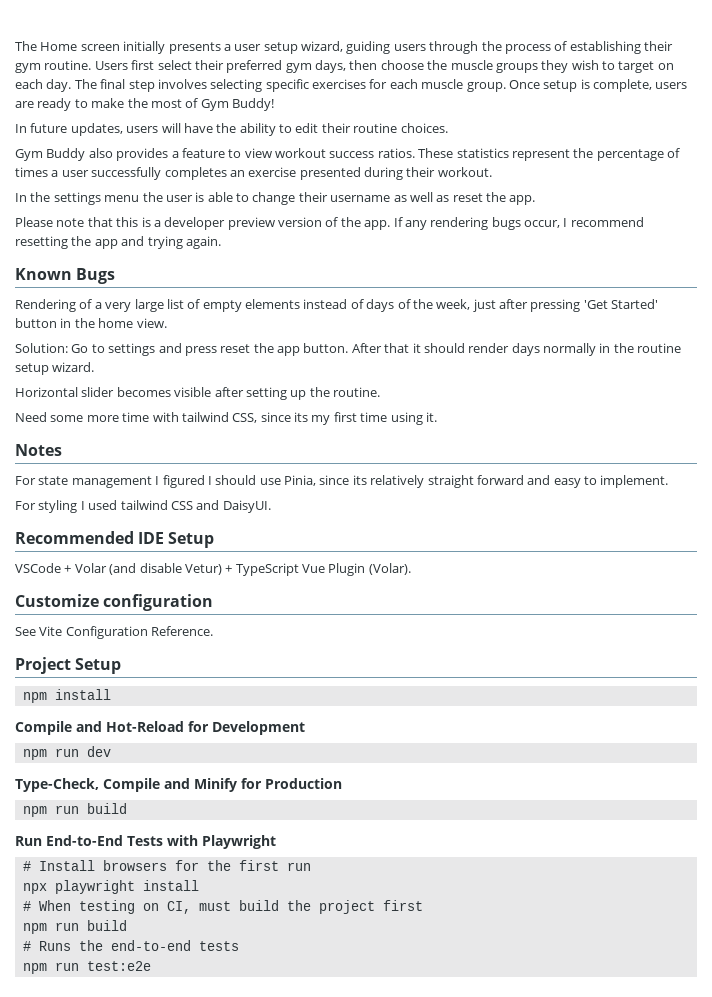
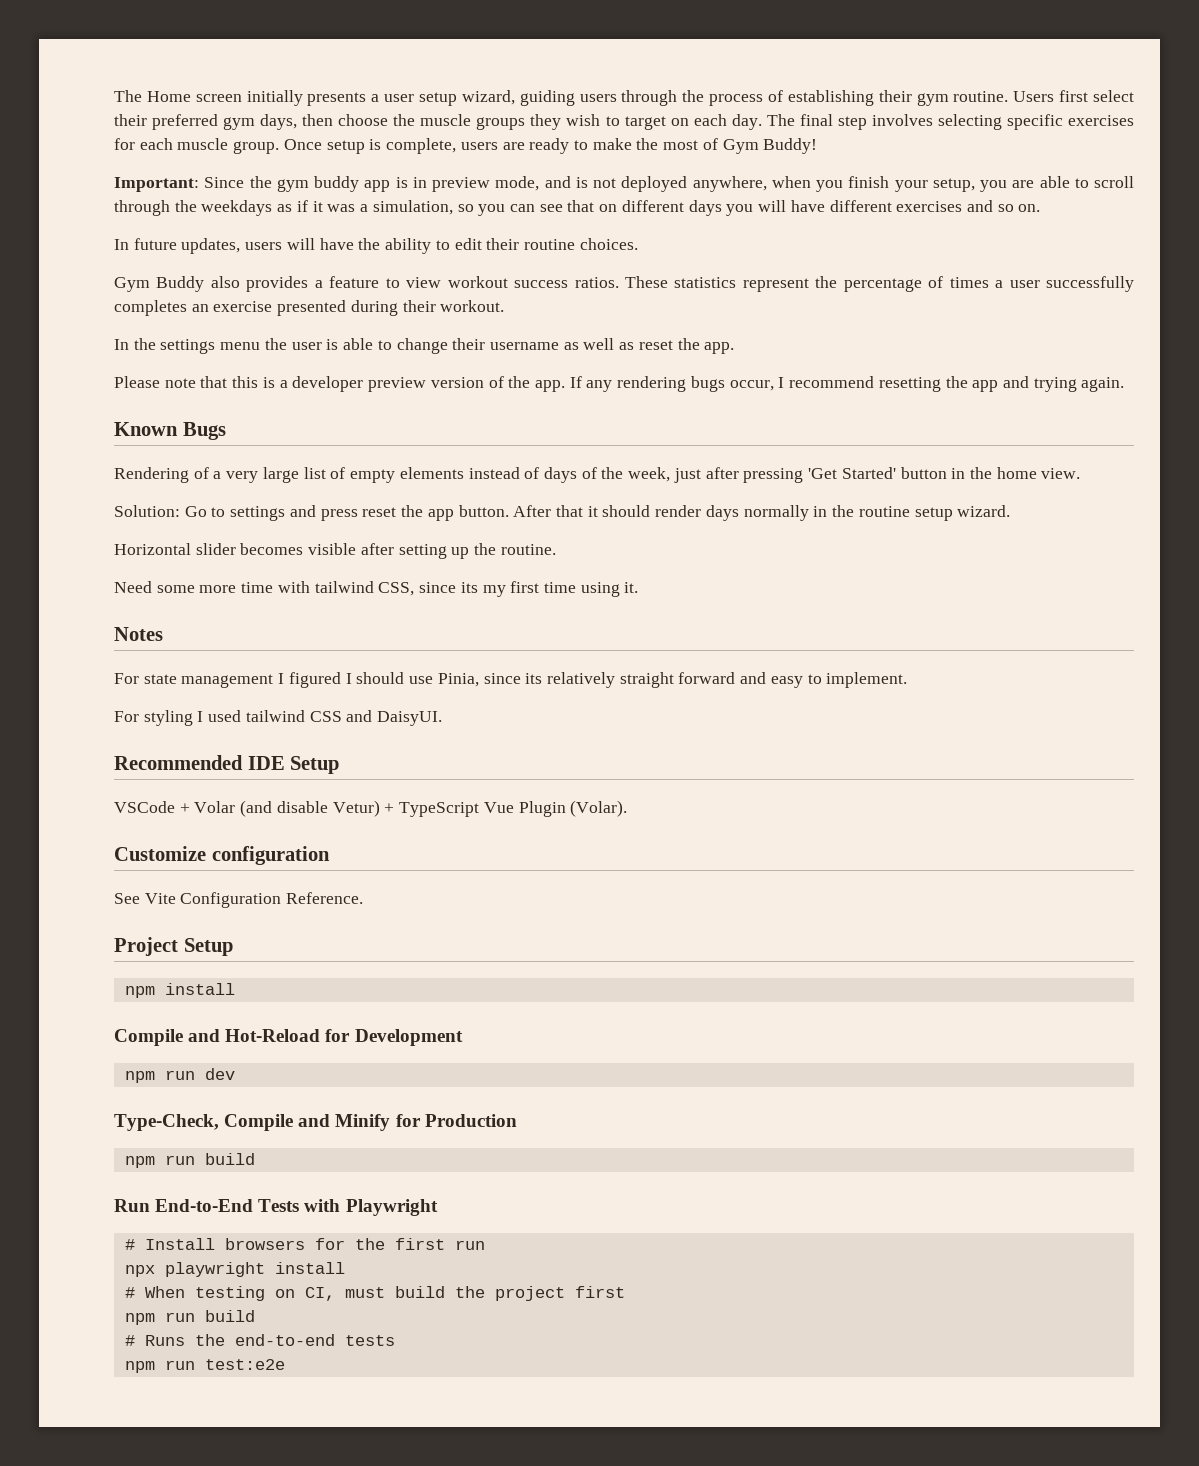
+ Important: Since the gym buddy app is in preview mode, and is not deployed anywhere, when you finish your setup, you are able to scroll through the weekdays as if it was a simulation, so you can see that on different days you will have different exercises and so on.

